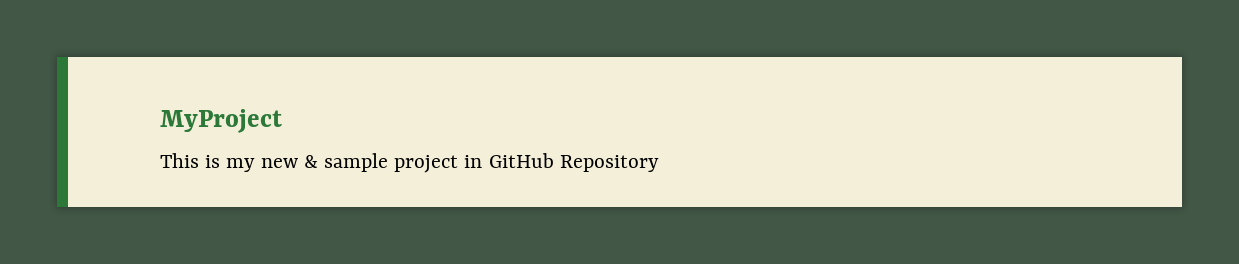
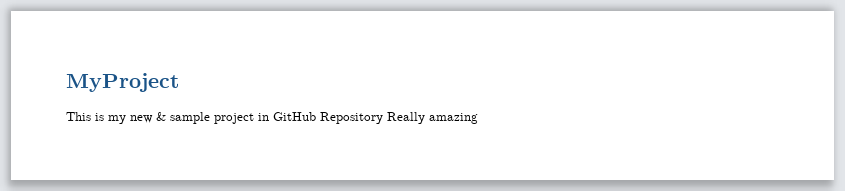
- This is my new & sample project in GitHub Repository
+ This is my new & sample project in GitHub Repository Really amazing

